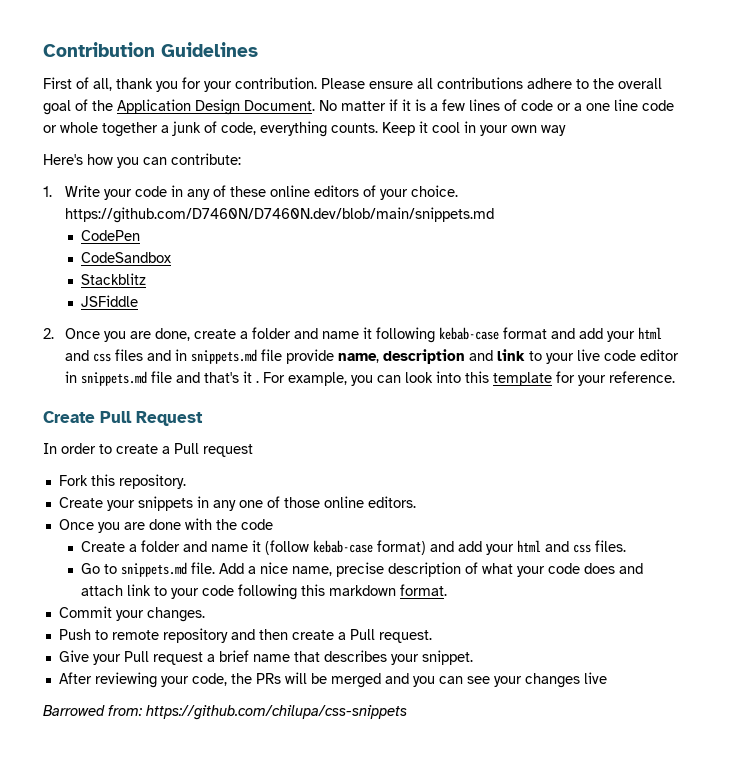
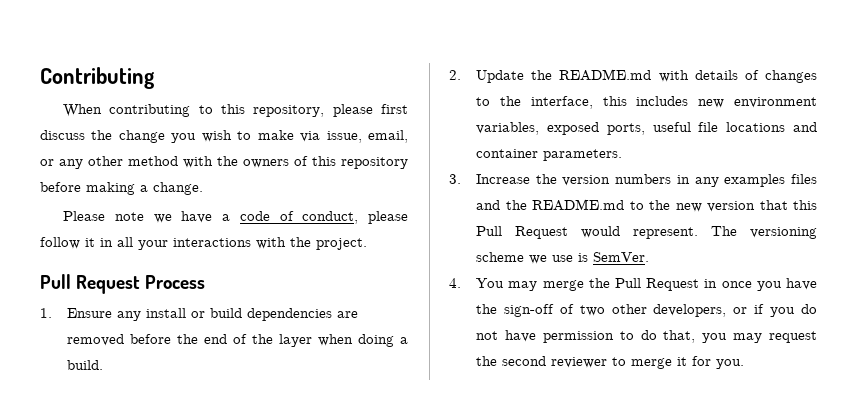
- Contribution Guidelines
- First of all, thank you for your contribution. Please ensure all contributions adhere to the overall goal of the Application Design Document. No matter if it is a few lines of code or a one line code or whole together a junk of code, everything counts. Keep it cool in your own way
- Here's how you can contribute:
- 1. Write your code in any of these online editors of your choice. https://github.com/D7460N/D7460N.dev/blob/main/snippets.md
- CodePen
- CodeSandbox
- Stackblitz
- JSFiddle
- 2. Once you are done, create a folder and name it following kebab-case format and add your html and css files and in snippets.md file provide name, description and link to your live code editor in snippets.md file and that's it . For example, you can look into this template for your reference.
- Create Pull Request
- In order to create a Pull request
- Fork this repository.
- Create your snippets in any one of those online editors.
- Once you are done with the code
- Create a folder and name it (follow kebab-case format) and add your html and css files.
- Go to snippets.md file. Add a nice name, precise description of what your code does and attach link to your code following this markdown format.
- Commit your changes.
- Push to remote repository and then create a Pull request.
- Give your Pull request a brief name that describes your snippet.
- After reviewing your code, the PRs will be merged and you can see your changes live
- Barrowed from: https://github.com/chilupa/css-snippets
+ Contributing
+ When contributing to this repository, please first discuss the change you wish to make via issue, email, or any other method with the owners of this repository before making a change.
+ Please note we have a code of conduct, please follow it in all your interactions with the project.
+ Pull Request Process
+ 1. Ensure any install or build dependencies are removed before the end of the layer when doing a build.
+ 2. Update the README.md with details of changes to the interface, this includes new environment variables, exposed ports, useful file locations and container parameters.
+ 3. Increase the version numbers in any examples files and the README.md to the new version that this Pull Request would represent. The versioning scheme we use is SemVer.
+ 4. You may merge the Pull Request in once you have the sign-off of two other developers, or if you do not have permission to do that, you may request the second reviewer to merge it for you.

